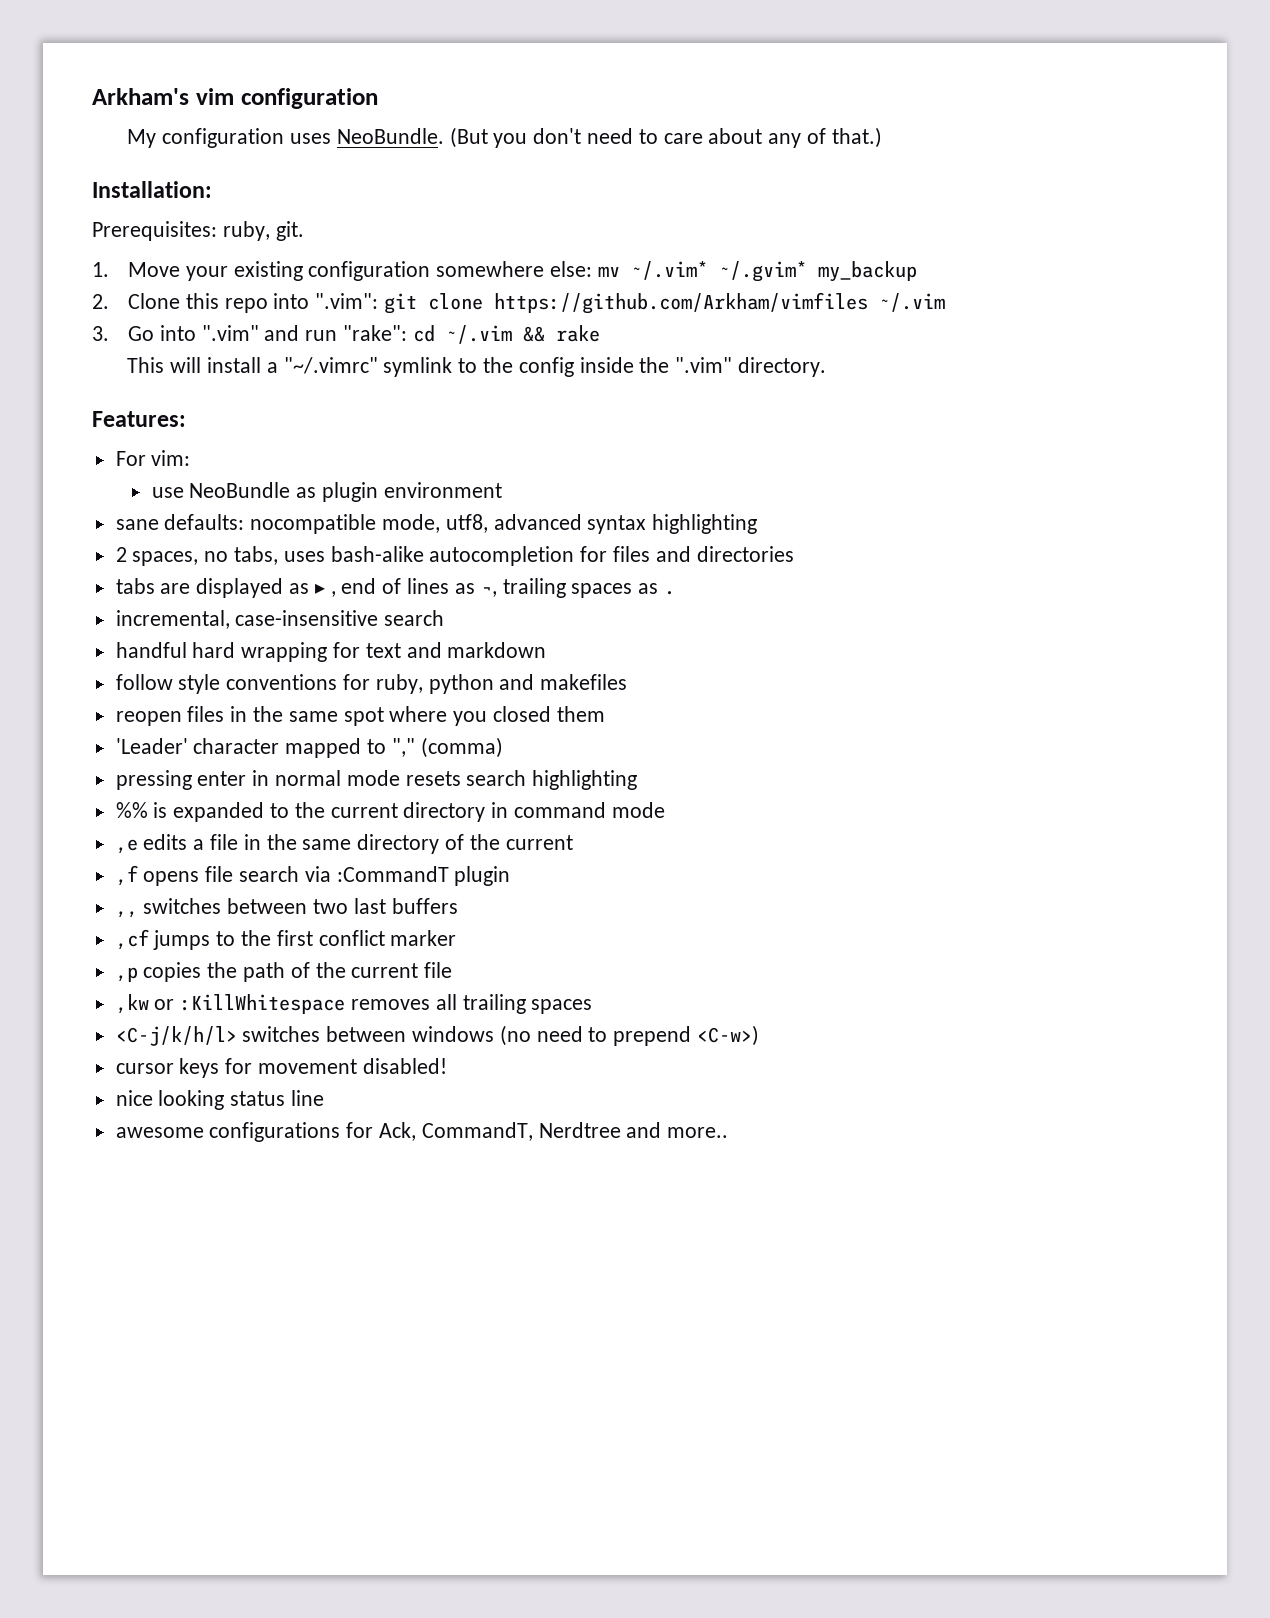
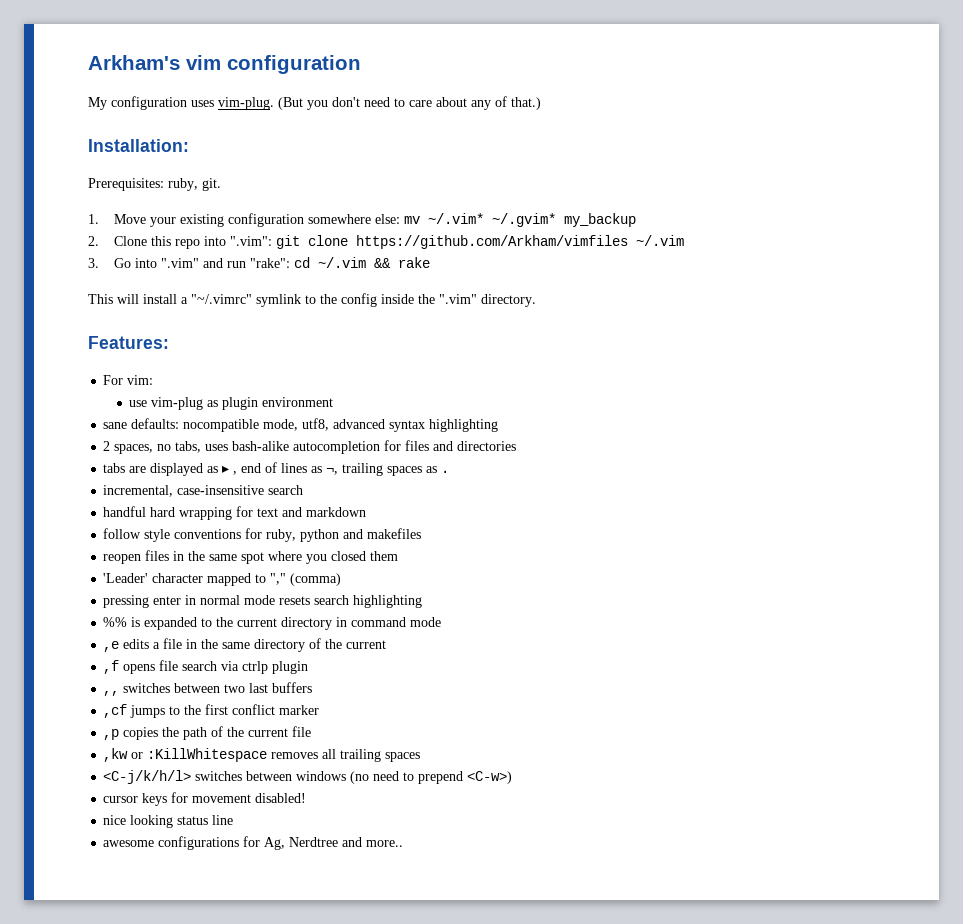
- My configuration uses NeoBundle.
+ My configuration uses vim-plug.
- use NeoBundle as plugin environment
+ use vim-plug as plugin environment
- ,f opens file search via :CommandT plugin
+ ,f opens file search via ctrlp plugin
- awesome configurations for Ack, CommandT, Nerdtree and more..
+ awesome configurations for Ag, Nerdtree and more..

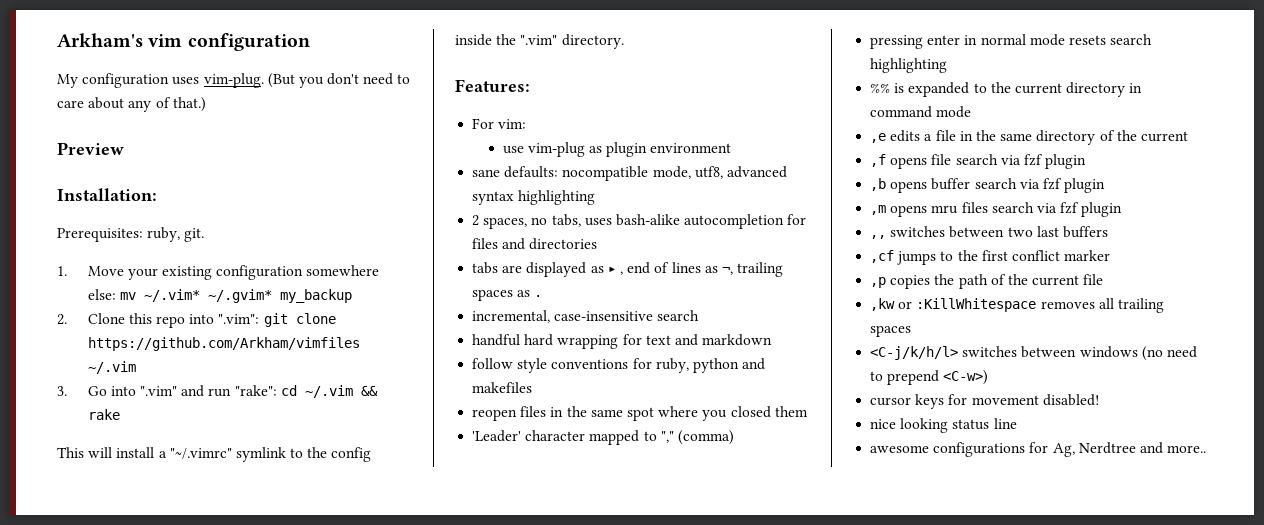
+ Preview
- ,f opens file search via ctrlp plugin
+ ,f opens file search via fzf plugin
+ ,b opens buffer search via fzf plugin
+ ,m opens mru files search via fzf plugin

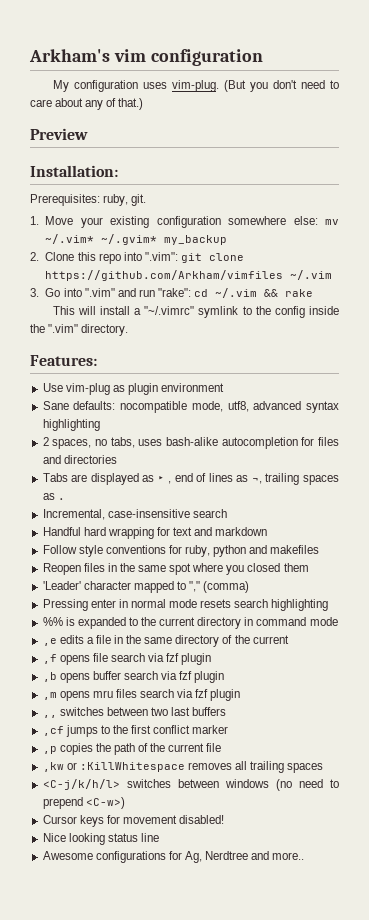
- For vim:
- use vim-plug as plugin environment
+ Use vim-plug as plugin environment
- sane defaults: nocompatible mode, utf8, advanced syntax highlighting
+ Sane defaults: nocompatible mode, utf8, advanced syntax highlighting
- tabs are displayed as ▸ , end of lines as ¬, trailing spaces as .
+ Tabs are displayed as ▸ , end of lines as ¬, trailing spaces as .
- incremental, case-insensitive search
+ Incremental, case-insensitive search
- handful hard wrapping for text and markdown
+ Handful hard wrapping for text and markdown
- follow style conventions for ruby, python and makefiles
+ Follow style conventions for ruby, python and makefiles
- reopen files in the same spot where you closed them
+ Reopen files in the same spot where you closed them
- pressing enter in normal mode resets search highlighting
+ Pressing enter in normal mode resets search highlighting
- cursor keys for movement disabled!
+ Cursor keys for movement disabled!
- nice looking status line
+ Nice looking status line
- awesome configurations for Ag, Nerdtree and more..
+ Awesome configurations for Ag, Nerdtree and more..

